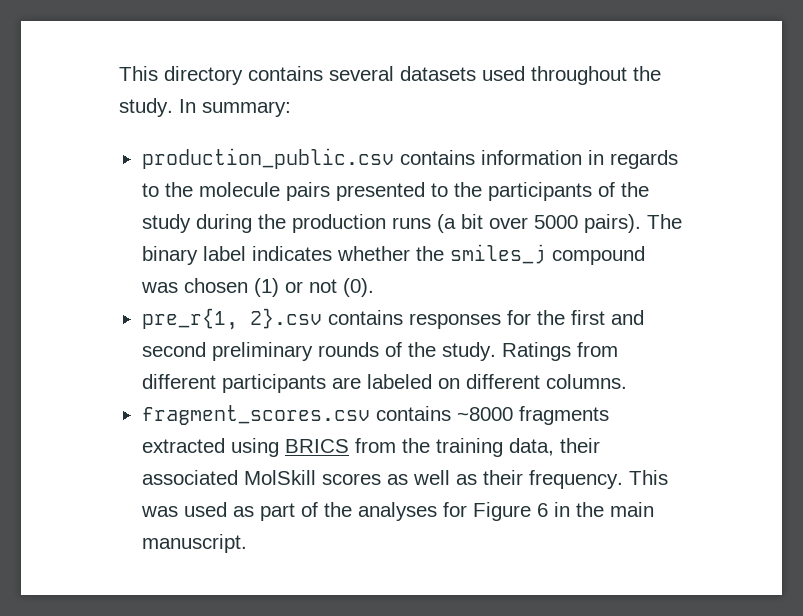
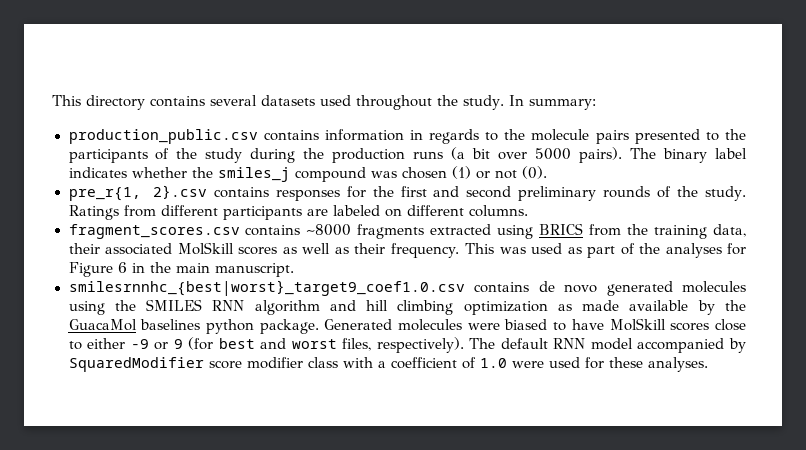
+ smilesrnnhc_{best|worst}_target9_coef1.0.csv contains de novo generated molecules using the SMILES RNN algorithm and hill climbing optimization as made available by the GuacaMol baselines python package. Generated molecules were biased to have MolSkill scores close to either -9 or 9 (for best and worst files, respectively). The default RNN model accompanied by SquaredModifier score modifier class with a coefficient of 1.0 were used for these analyses.

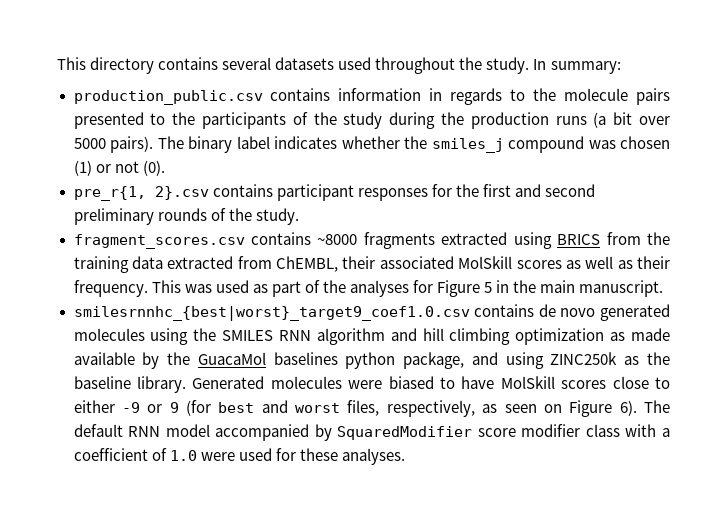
- pre_r{1, 2}.csv contains responses for the first and second preliminary rounds of the study. Ratings from different participants are labeled on different columns.
+ pre_r{1, 2}.csv contains participant responses for the first and second preliminary rounds of the study.
- fragment_scores.csv contains ~8000 fragments extracted using BRICS from the training data, their associated MolSkill scores as well as their frequency.
+ fragment_scores.csv contains ~8000 fragments extracted using BRICS from the training data extracted from ChEMBL, their associated MolSkill scores as well as their frequency.
- This was used as part of the analyses for Figure 6 in the main manuscript.
+ This was used as part of the analyses for Figure 5 in the main manuscript.
- smilesrnnhc_{best|worst}_target9_coef1.0.csv contains de novo generated molecules using the SMILES RNN algorithm and hill climbing optimization as made available by the GuacaMol baselines python package.
+ smilesrnnhc_{best|worst}_target9_coef1.0.csv contains de novo generated molecules using the SMILES RNN algorithm and hill climbing optimization as made available by the GuacaMol baselines python package, and using ZINC250k as the baseline library.
- Generated molecules were biased to have MolSkill scores close to either -9 or 9 (for best and worst files, respectively).
+ Generated molecules were biased to have MolSkill scores close to either -9 or 9 (for best and worst files, respectively, as seen on Figure 6).

